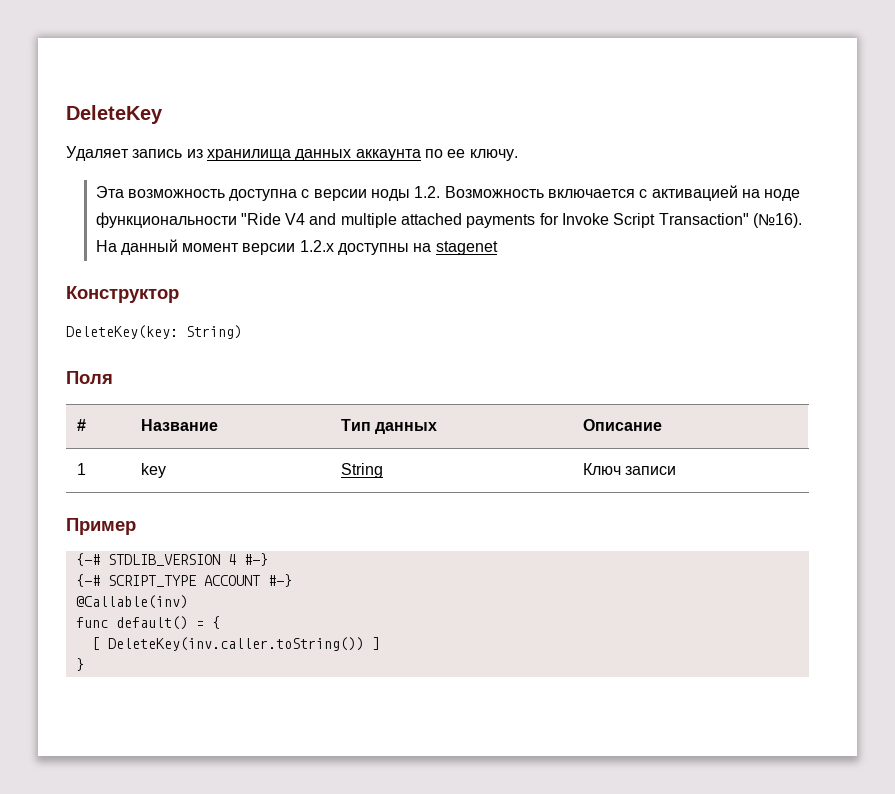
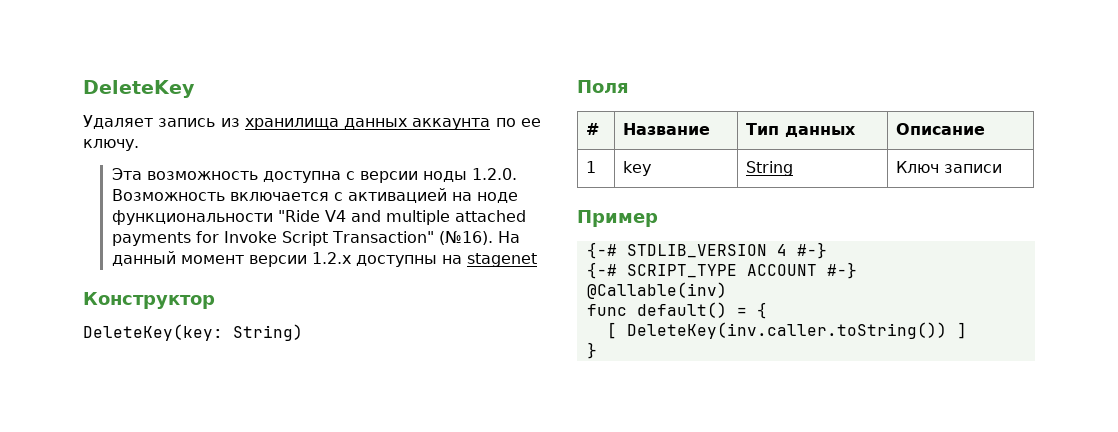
- Эта возможность доступна с версии ноды 1.2. Возможность включается с активацией на ноде функциональности "Ride V4 and multiple attached payments for Invoke Script Transaction" (№16).
+ Эта возможность доступна с версии ноды 1.2.0. Возможность включается с активацией на ноде функциональности "Ride V4 and multiple attached payments for Invoke Script Transaction" (№16).

